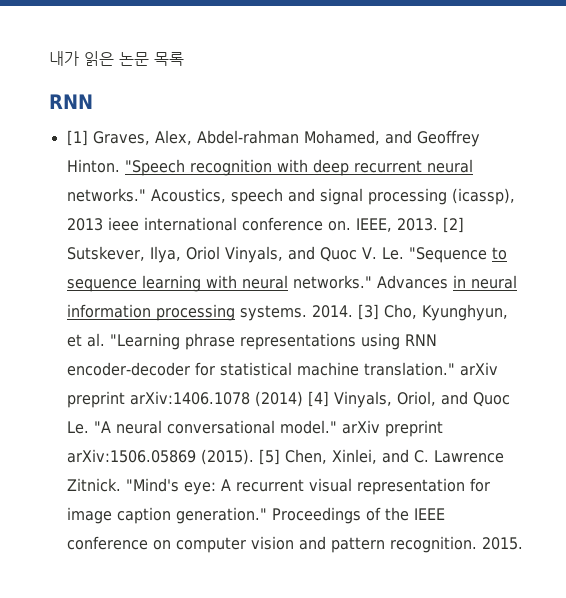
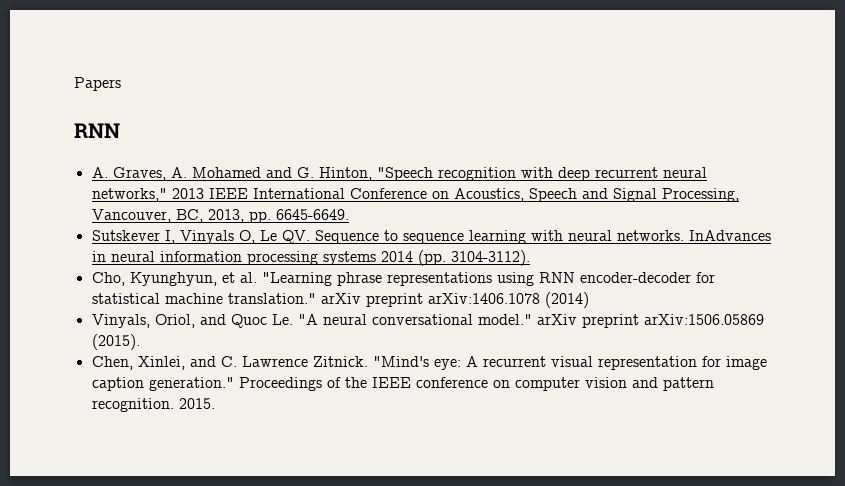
- 내가 읽은 논문 목록
+ Papers
  RNN
- [1] Graves, Alex, Abdel-rahman Mohamed, and Geoffrey Hinton. "Speech recognition with deep recurrent neural networks." Acoustics, speech and signal processing (icassp), 2013 ieee international conference on. IEEE, 2013. [2] Sutskever, Ilya, Oriol Vinyals, and Quoc V. Le. "Sequence to sequence learning with neural networks." Advances in neural information processing systems. 2014. [3] Cho, Kyunghyun, et al. "Learning phrase representations using RNN encoder-decoder for statistical machine translation." arXiv preprint arXiv:1406.1078 (2014) [4] Vinyals, Oriol, and Quoc Le. "A neural conversational model." arXiv preprint arXiv:1506.05869 (2015). [5] Chen, Xinlei, and C. Lawrence Zitnick.
+ A. Graves, A. Mohamed and G. Hinton, "Speech recognition with deep recurrent neural networks," 2013 IEEE International Conference on Acoustics, Speech and Signal Processing, Vancouver, BC, 2013, pp. 6645-6649.
+ Sutskever I, Vinyals O, Le QV. Sequence to sequence learning with neural networks. InAdvances in neural information processing systems 2014 (pp. 3104-3112).
+ Cho, Kyunghyun, et al. "Learning phrase representations using RNN encoder-decoder for statistical machine translation." arXiv preprint arXiv:1406.1078 (2014)
+ Vinyals, Oriol, and Quoc Le. "A neural conversational model." arXiv preprint arXiv:1506.05869 (2015).
+ Chen, Xinlei, and C. Lawrence Zitnick.

